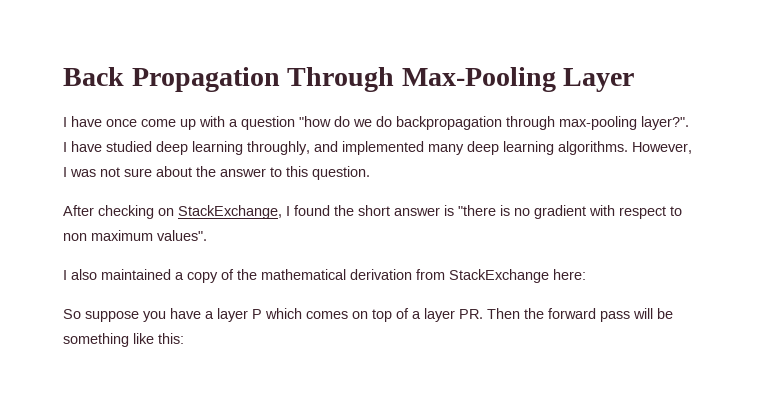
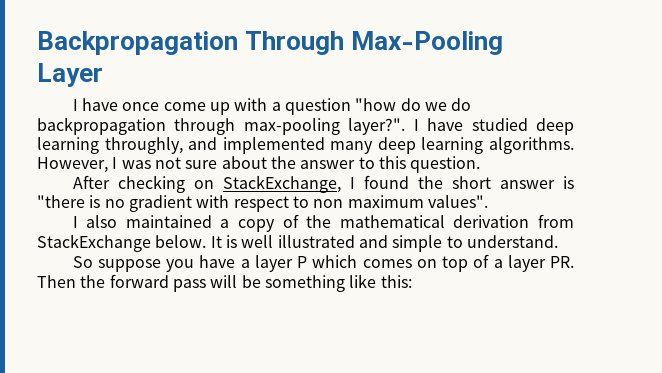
- Back Propagation Through Max-Pooling Layer
+ Backpropagation Through Max-Pooling Layer
- I also maintained a copy of the mathematical derivation from StackExchange here:
+ I also maintained a copy of the mathematical derivation from StackExchange below. It is well illustrated and simple to understand.

